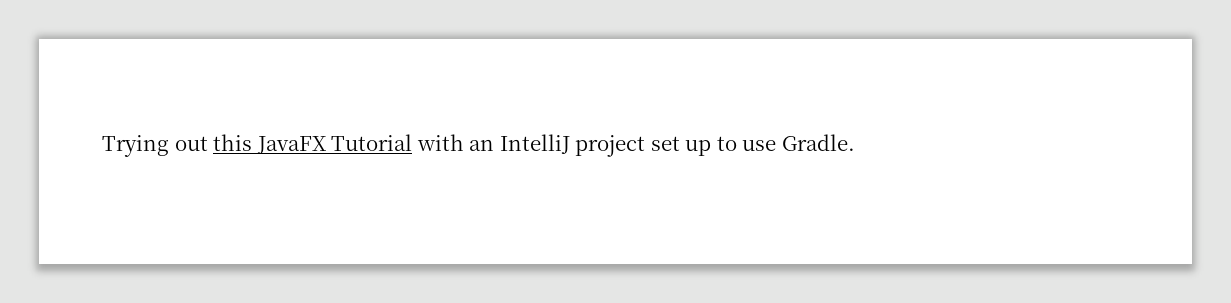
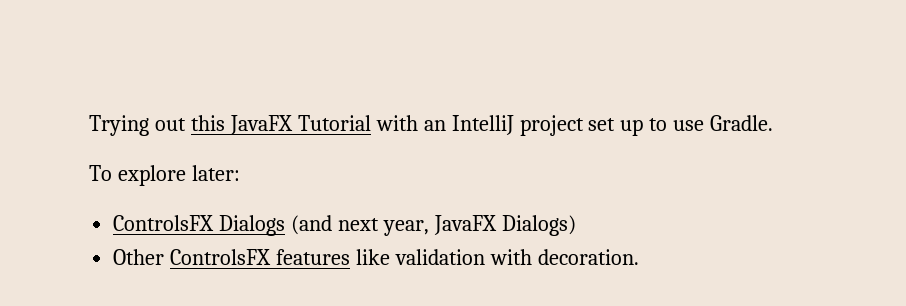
+ To explore later:
+ ControlsFX Dialogs (and next year, JavaFX Dialogs)
+ Other ControlsFX features like validation with decoration.

